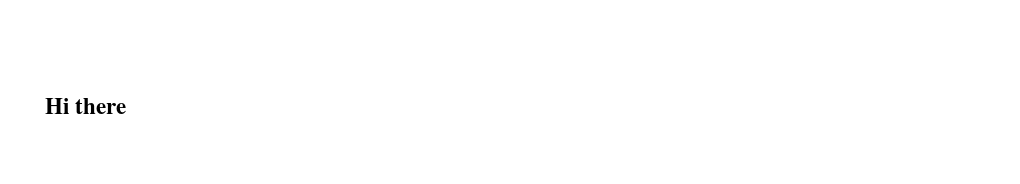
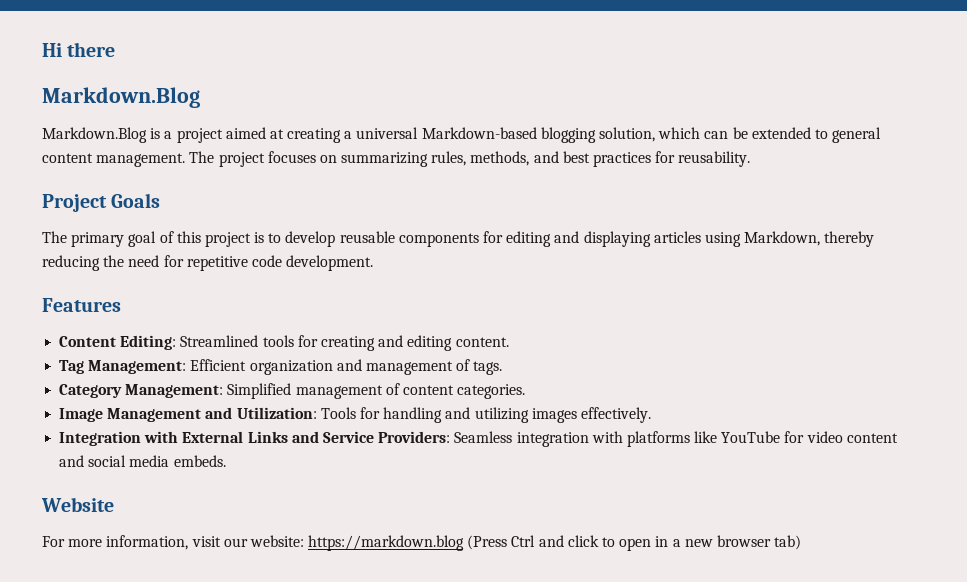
  Hi there
+ Markdown.Blog
+ Markdown.Blog is a project aimed at creating a universal Markdown-based blogging solution, which can be extended to general content management. The project focuses on summarizing rules, methods, and best practices for reusability.
+ Project Goals
+ The primary goal of this project is to develop reusable components for editing and displaying articles using Markdown, thereby reducing the need for repetitive code development.
+ Features
+ Content Editing: Streamlined tools for creating and editing content.
+ Tag Management: Efficient organization and management of tags.
+ Category Management: Simplified management of content categories.
+ Image Management and Utilization: Tools for handling and utilizing images effectively.
+ Integration with External Links and Service Providers: Seamless integration with platforms like YouTube for video content and social media embeds.
+ Website
+ For more information, visit our website: https://markdown.blog (Press Ctrl and click to open in a new browser tab)

